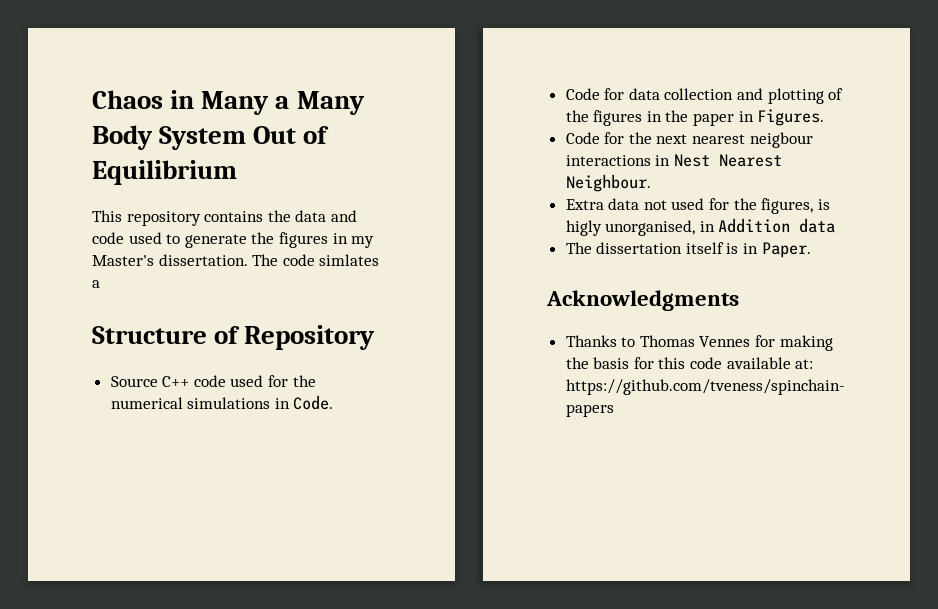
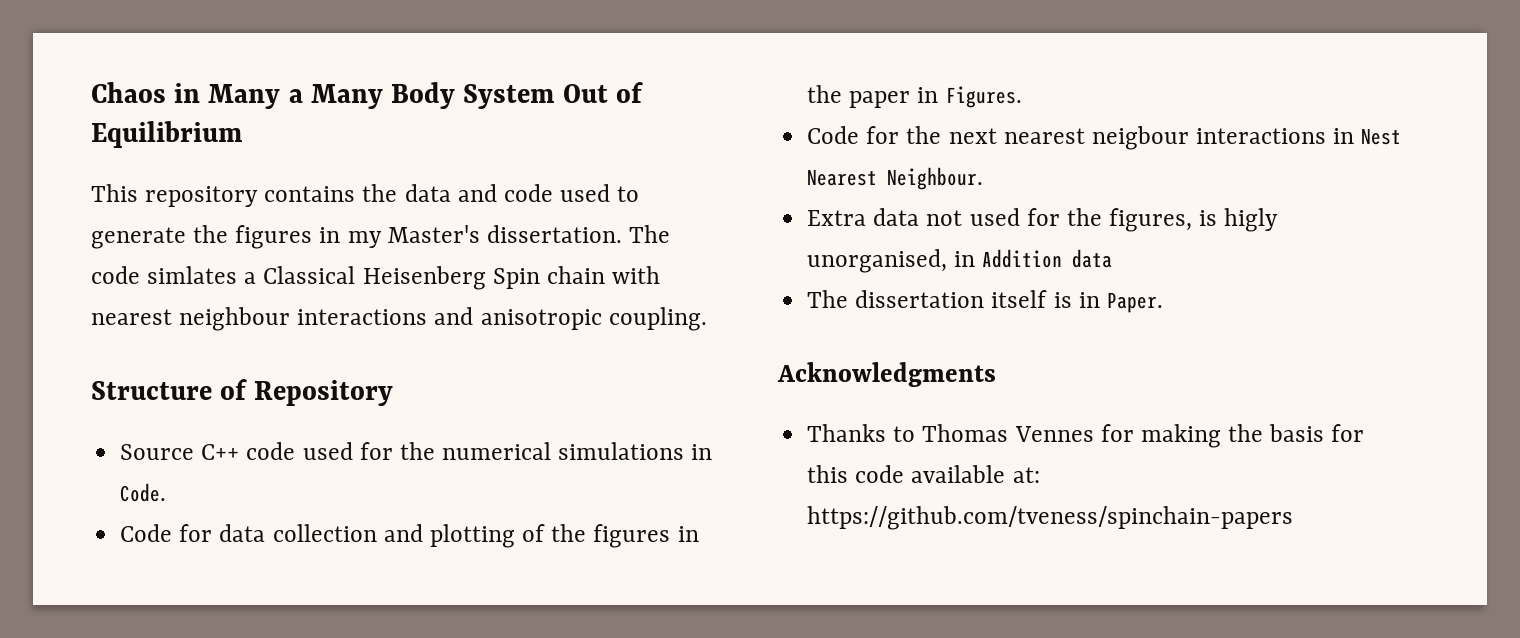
- The code simlates a
+ The code simlates a Classical Heisenberg Spin chain with nearest neighbour interactions and anisotropic coupling.

